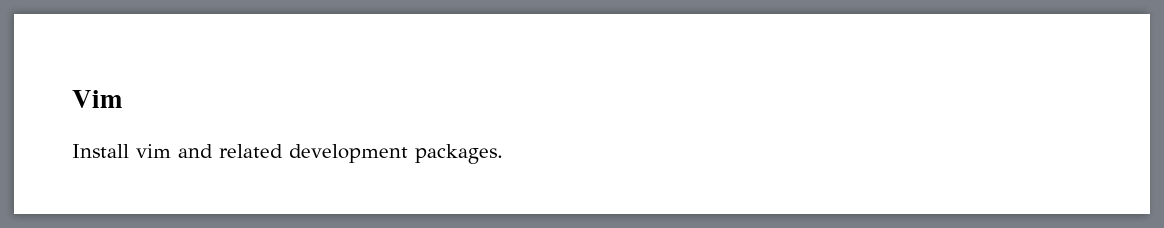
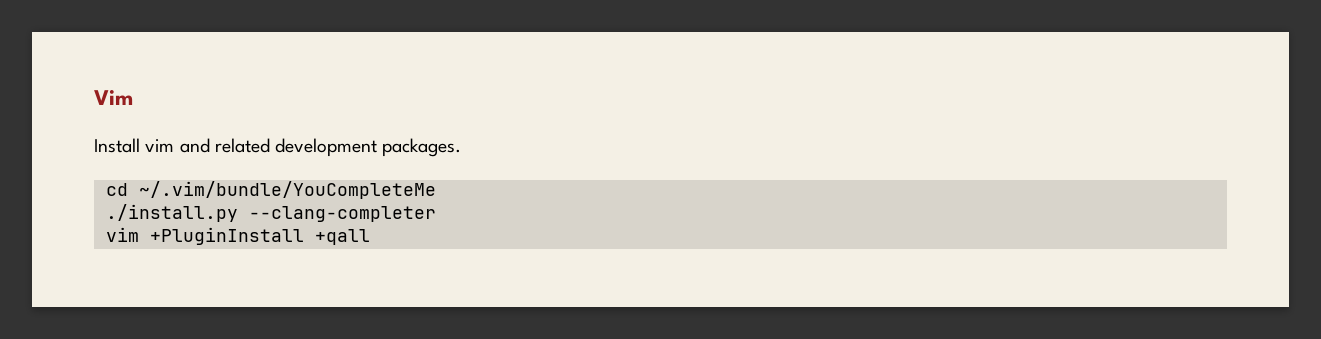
+ cd ~/.vim/bundle/YouCompleteMe
+ ./install.py --clang-completer
+ vim +PluginInstall +qall

